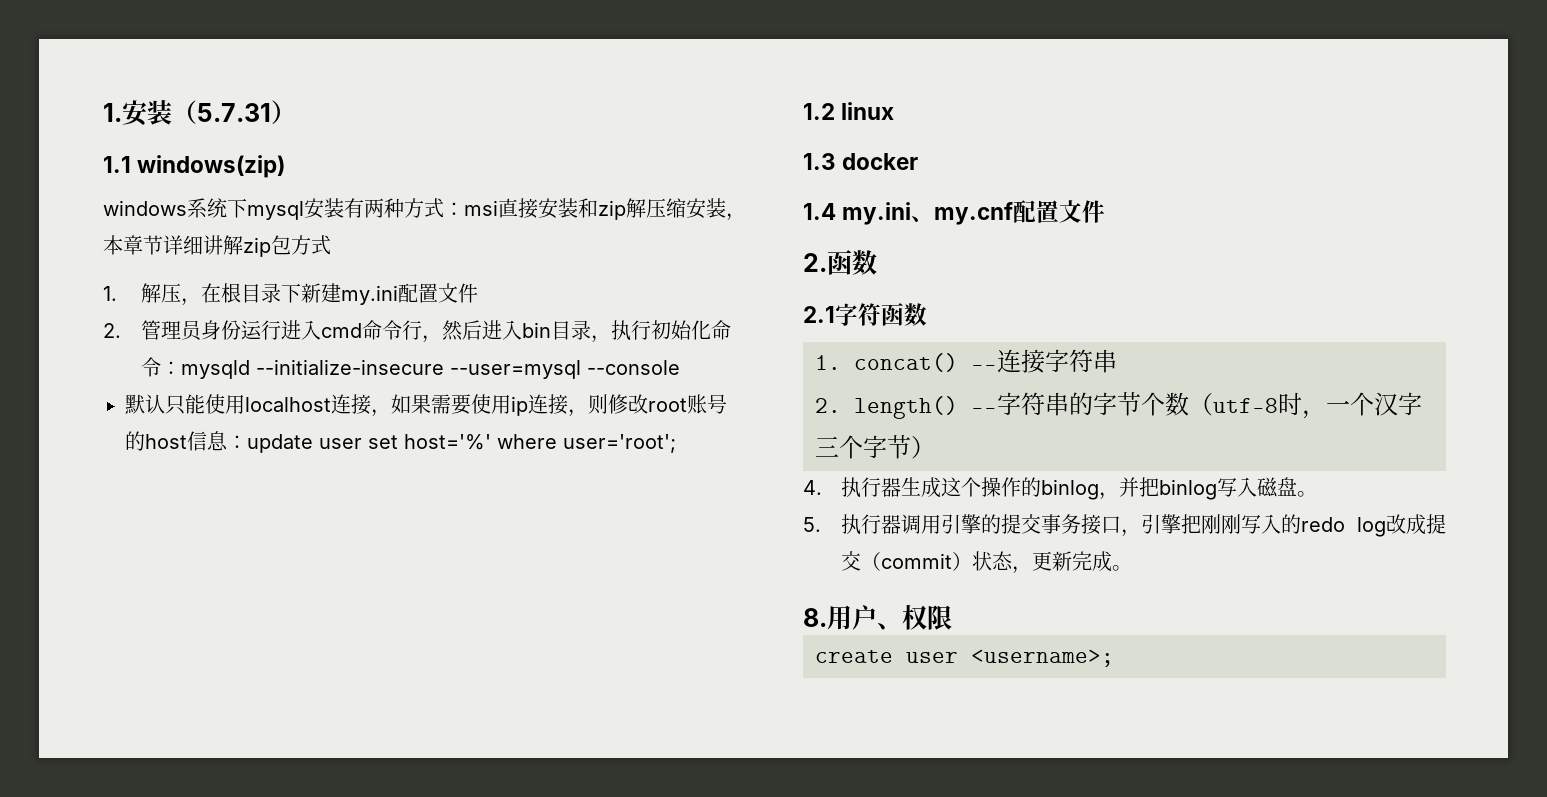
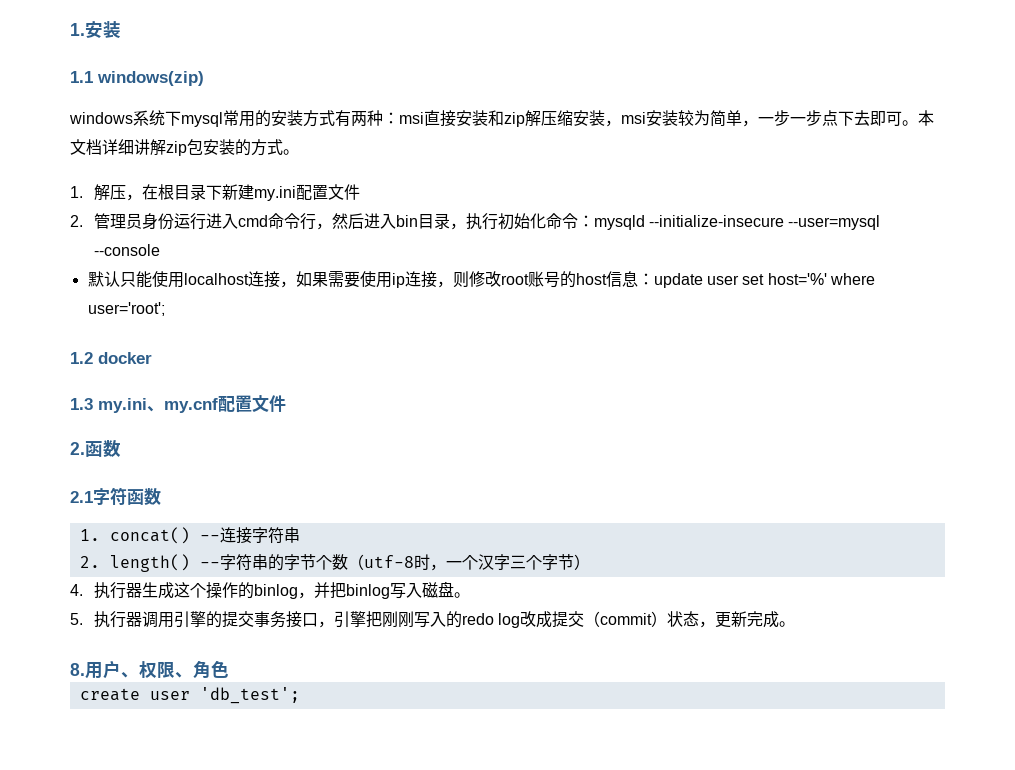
- 1.安装（5.7.31）
+ 1.安装
- windows系统下mysql安装有两种方式：msi直接安装和zip解压缩安装，本章节详细讲解zip包方式
+ windows系统下mysql常用的安装方式有两种：msi直接安装和zip解压缩安装，msi安装较为简单，一步一步点下去即可。本文档详细讲解zip包安装的方式。
- 1.2 linux
+ 1.2 docker
- 1.3 docker
- 1.4 my.ini、my.cnf配置文件
+ 1.3 my.ini、my.cnf配置文件
- 8.用户、权限
+ 8.用户、权限、角色
- create user <username>;
+ create user 'db_test';

